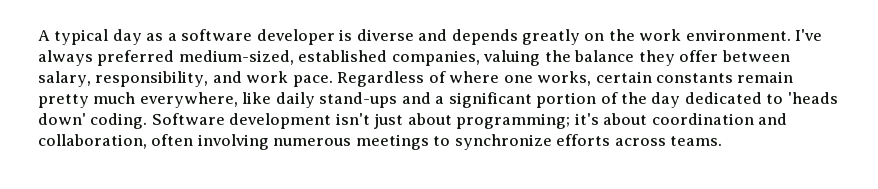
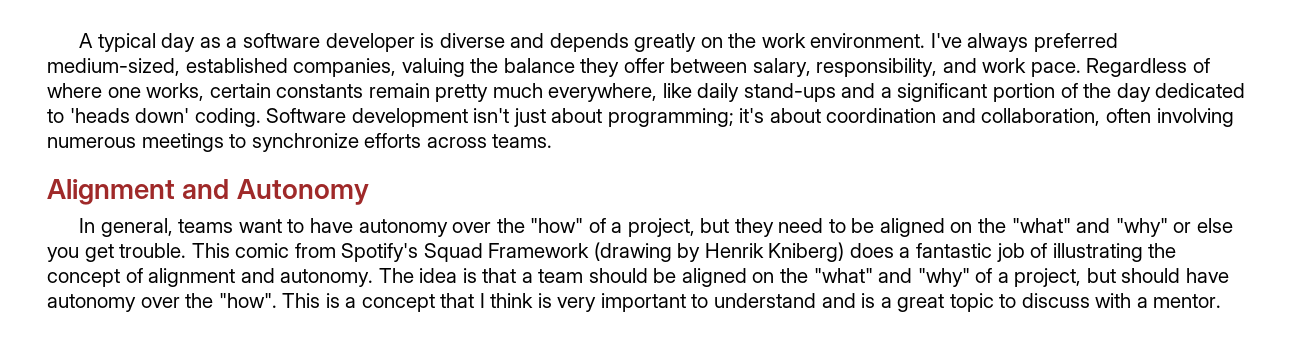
+ Alignment and Autonomy
+ In general, teams want to have autonomy over the "how" of a project, but they need to be aligned on the "what" and "why" or else you get trouble. This comic from Spotify's Squad Framework (drawing by Henrik Kniberg) does a fantastic job of illustrating the concept of alignment and autonomy. The idea is that a team should be aligned on the "what" and "why" of a project, but should have autonomy over the "how". This is a concept that I think is very important to understand and is a great topic to discuss with a mentor.

